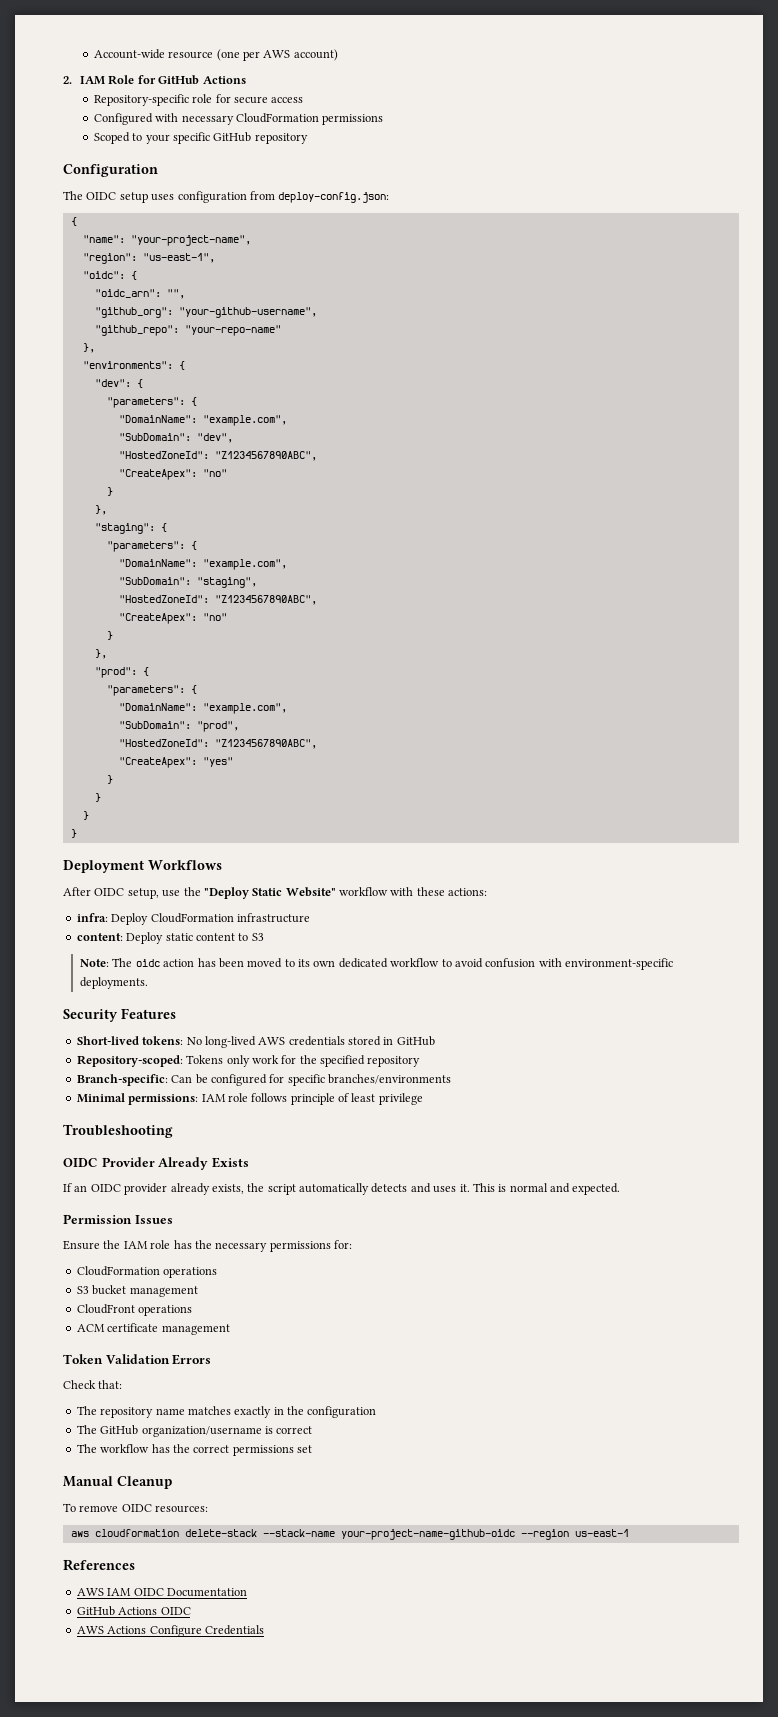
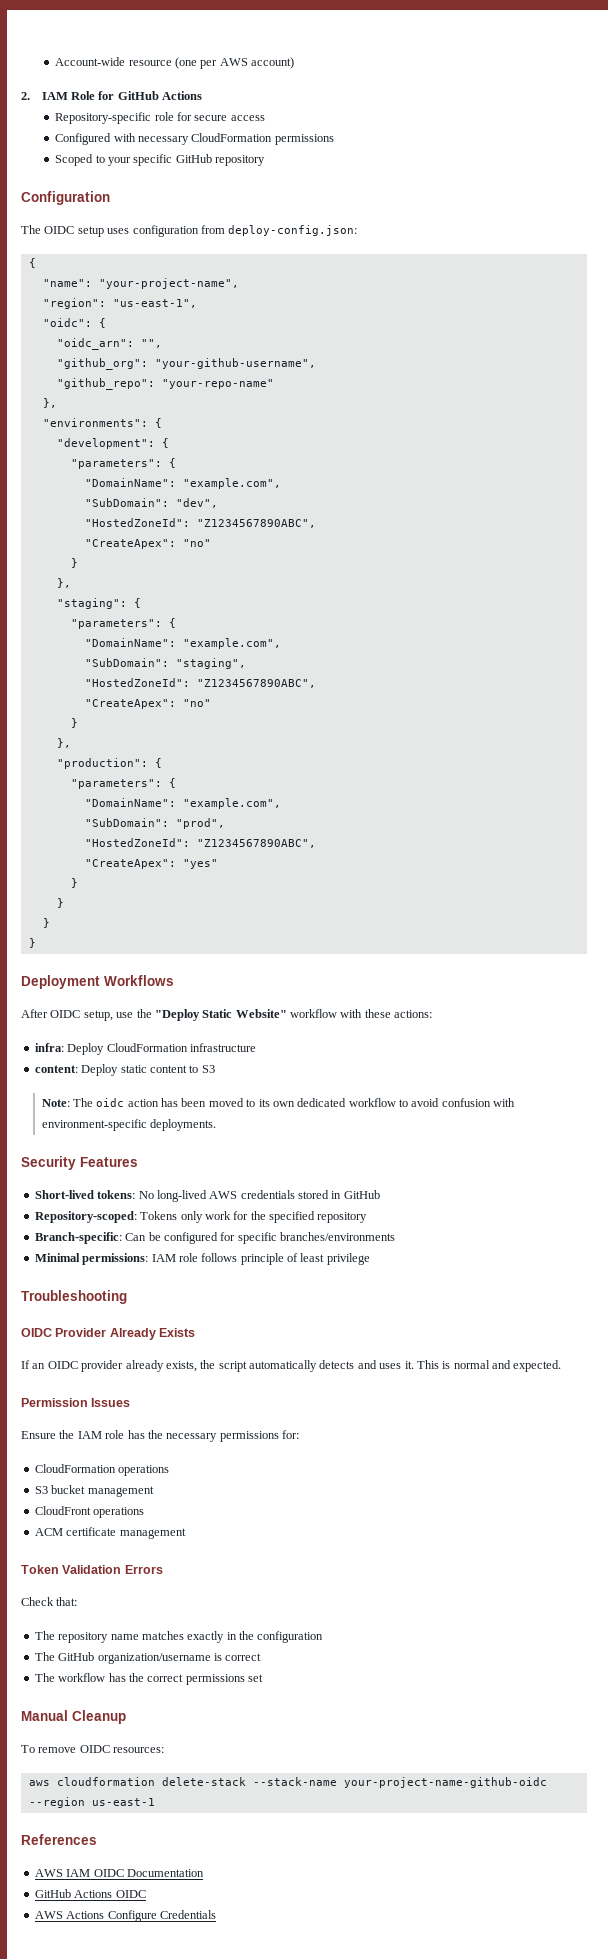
- "dev": {
+ "development": {
- "prod": {
+ "production": {

